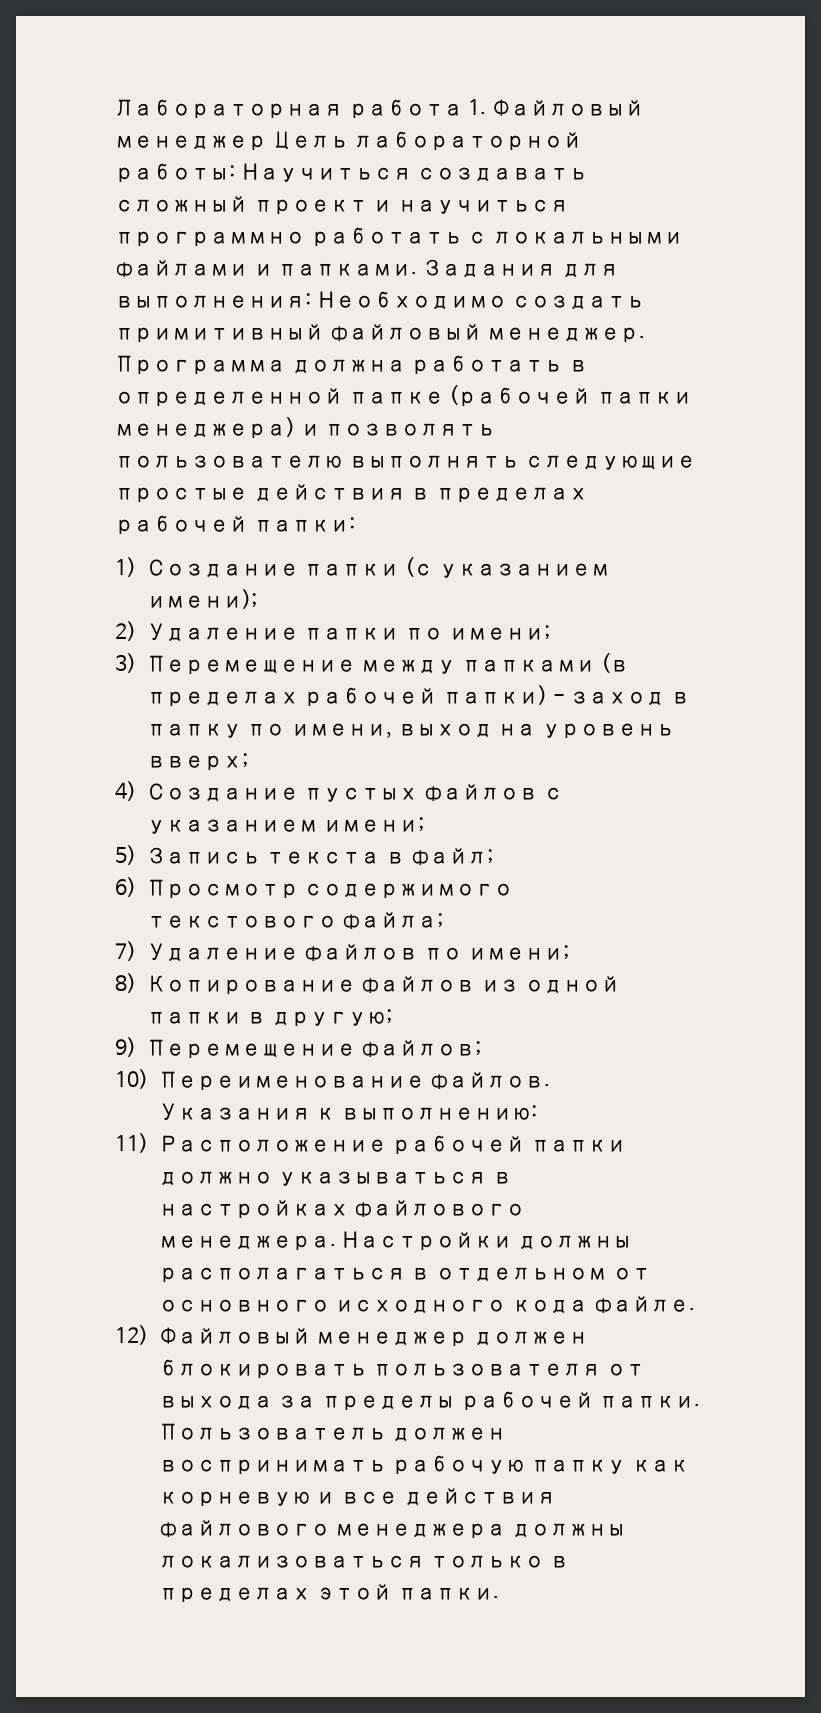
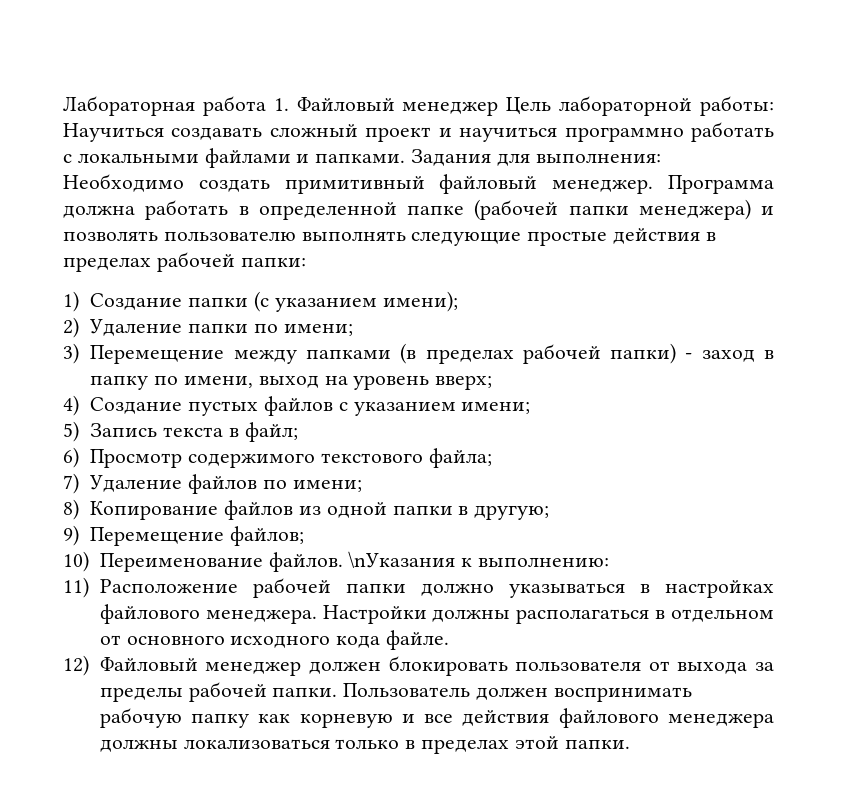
- Указания к выполнению:
+ \nУказания к выполнению:

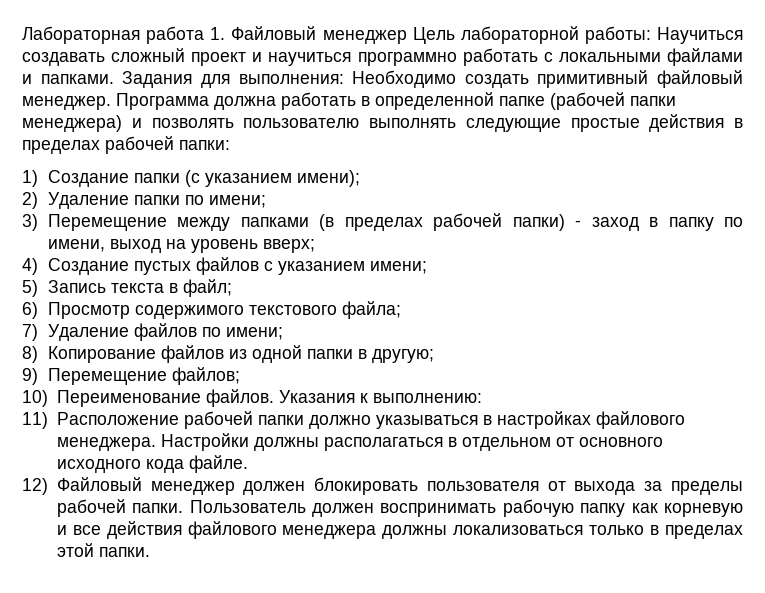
- \nУказания к выполнению:
+ Указания к выполнению:

